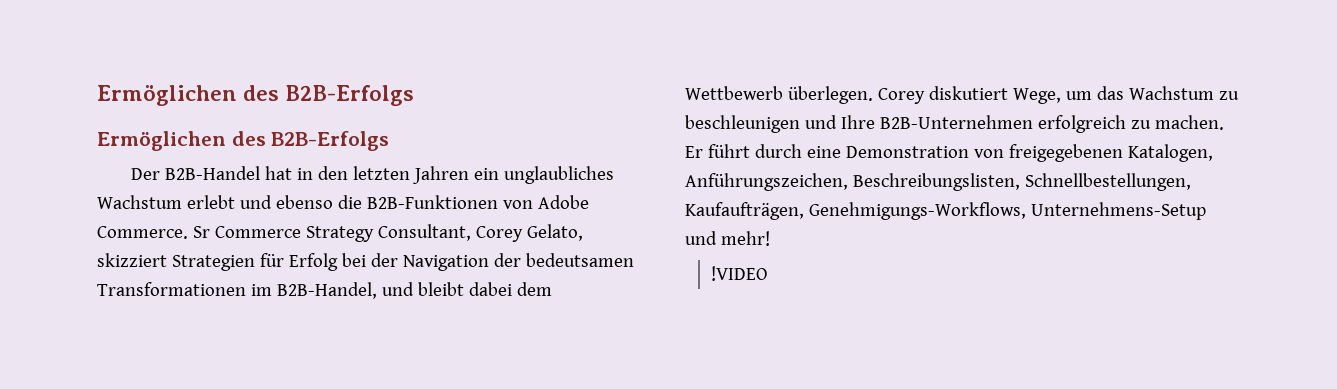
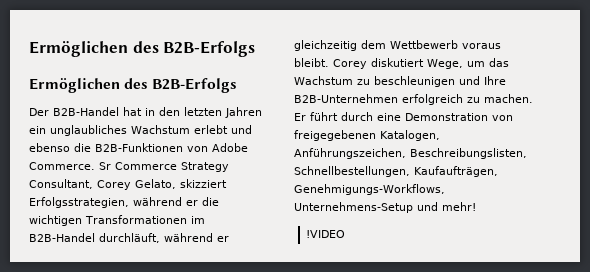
- Sr Commerce Strategy Consultant, Corey Gelato, skizziert Strategien für Erfolg bei der Navigation der bedeutsamen Transformationen im B2B-Handel, und bleibt dabei dem Wettbewerb überlegen.
+ Sr Commerce Strategy Consultant, Corey Gelato, skizziert Erfolgsstrategien, während er die wichtigen Transformationen im B2B-Handel durchläuft, während er gleichzeitig dem Wettbewerb voraus bleibt.

